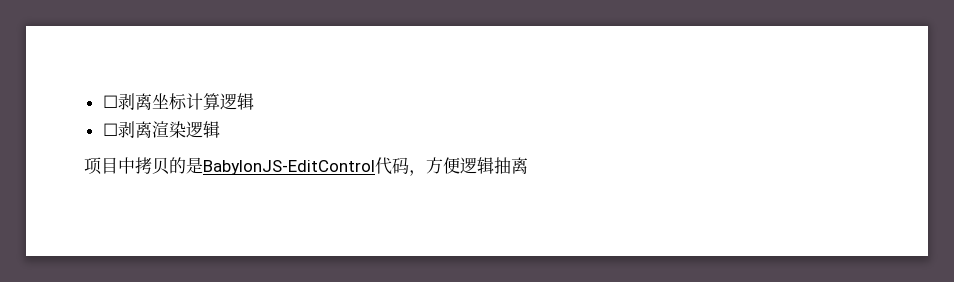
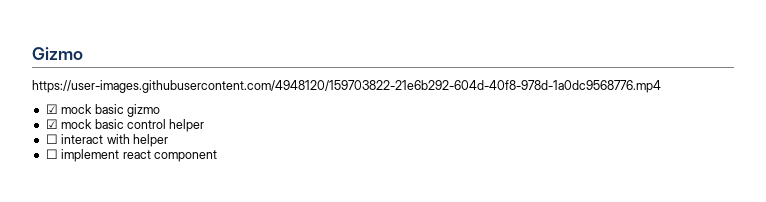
- ☐剥离坐标计算逻辑
- ☐剥离渲染逻辑
- 项目中拷贝的是BabylonJS-EditControl代码，方便逻辑抽离
+ Gizmo
+ https://user-images.githubusercontent.com/4948120/159703822-21e6b292-604d-40f8-978d-1a0dc9568776.mp4
+ ☑ mock basic gizmo
+ ☑ mock basic control helper
+ ☐ interact with helper
+ ☐ implement react component

